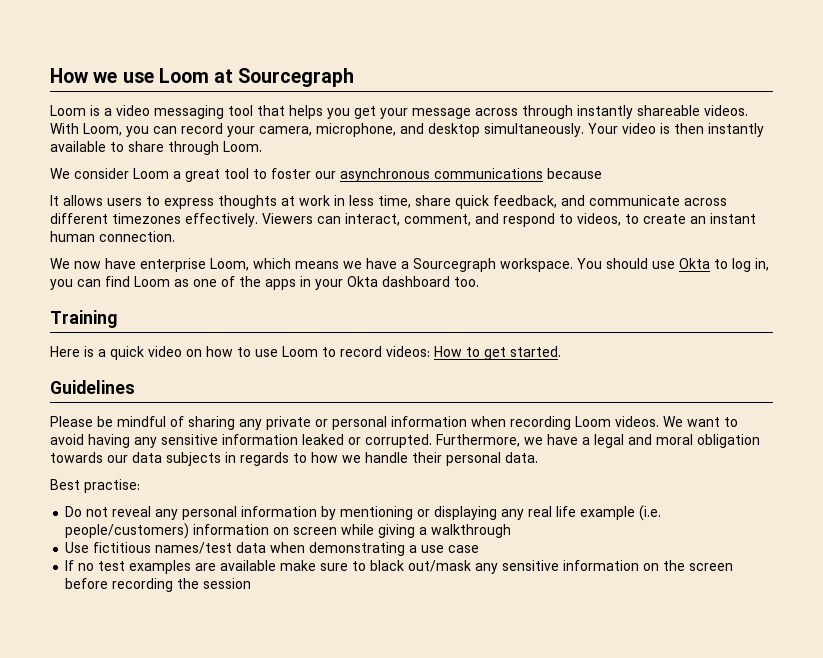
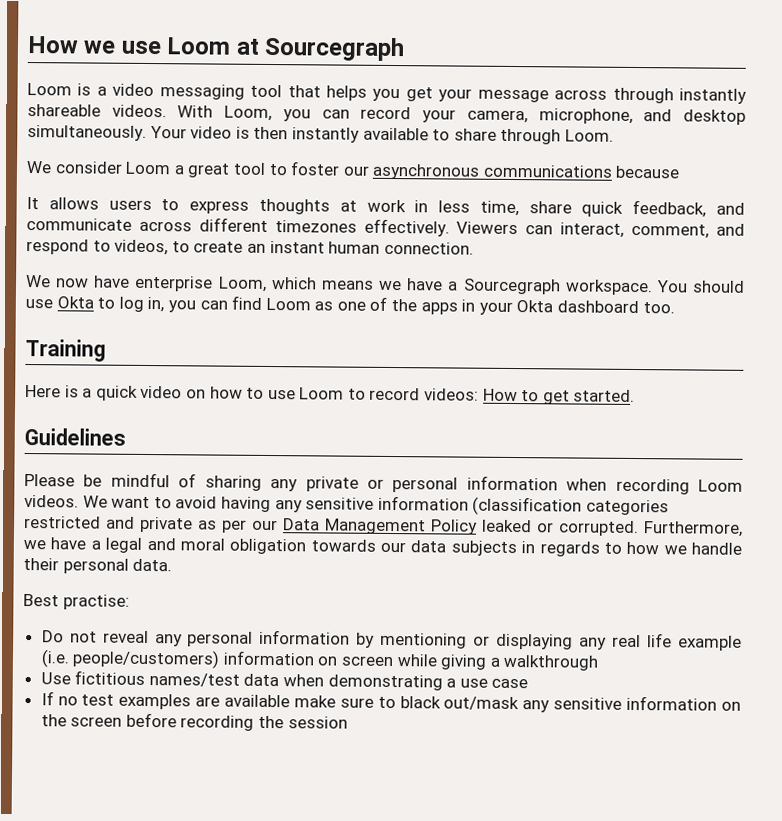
- We want to avoid having any sensitive information leaked or corrupted.
+ We want to avoid having any sensitive information (classification categories restricted and private as per our Data Management Policy leaked or corrupted.

